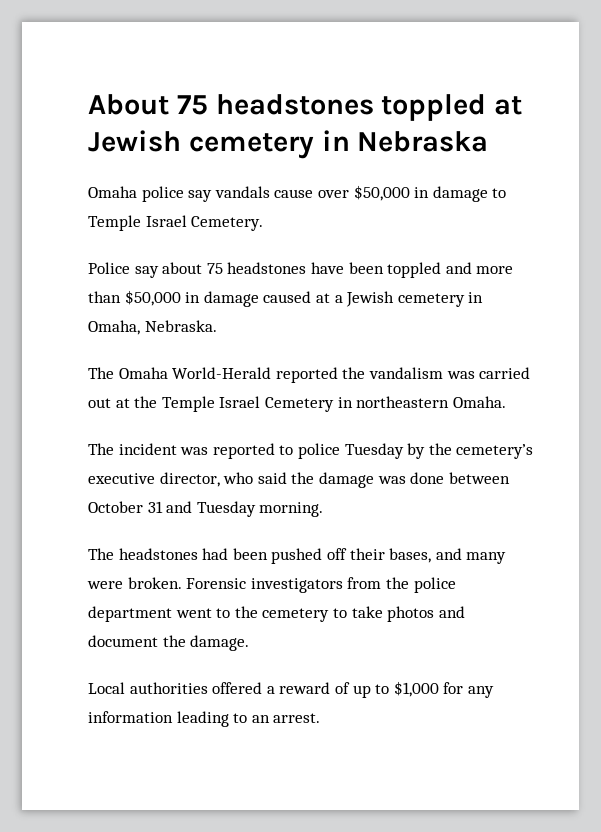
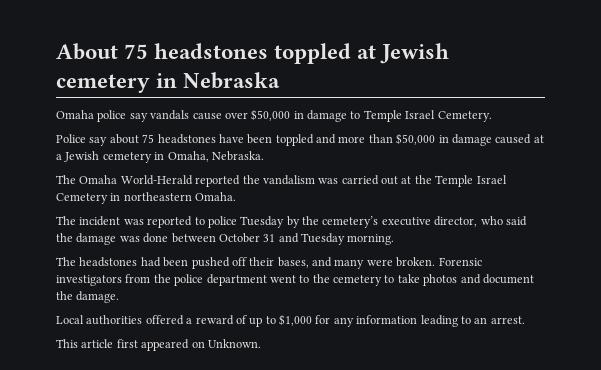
+ This article first appeared on Unknown.

